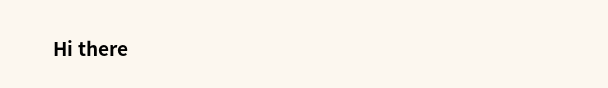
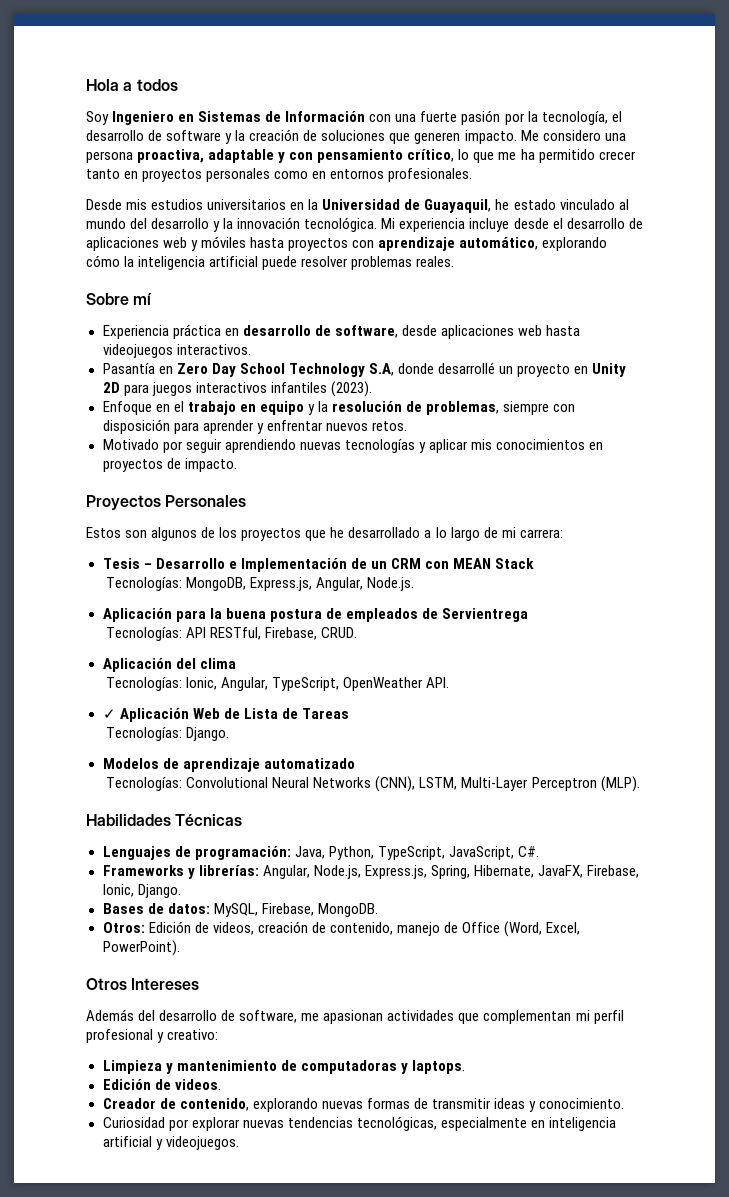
- Hi there
+ Hola a todos
+ Soy Ingeniero en Sistemas de Información con una fuerte pasión por la tecnología, el desarrollo de software y la creación de soluciones que generen impacto. Me considero una persona proactiva, adaptable y con pensamiento crítico, lo que me ha permitido crecer tanto en proyectos personales como en entornos profesionales.
+ Desde mis estudios universitarios en la Universidad de Guayaquil, he estado vinculado al mundo del desarrollo y la innovación tecnológica. Mi experiencia incluye desde el desarrollo de aplicaciones web y móviles hasta proyectos con aprendizaje automático, explorando cómo la inteligencia artificial puede resolver problemas reales.
+ Sobre mí
+ Experiencia práctica en desarrollo de software, desde aplicaciones web hasta videojuegos interactivos.
+ Pasantía en Zero Day School Technology S.A, donde desarrollé un proyecto en Unity 2D para juegos interactivos infantiles (2023).
+ Enfoque en el trabajo en equipo y la resolución de problemas, siempre con disposición para aprender y enfrentar nuevos retos.
+ Motivado por seguir aprendiendo nuevas tecnologías y aplicar mis conocimientos en proyectos de impacto.
+ Proyectos Personales
+ Estos son algunos de los proyectos que he desarrollado a lo largo de mi carrera:
+ Tesis – Desarrollo e Implementación de un CRM con MEAN Stack
+ Tecnologías: MongoDB, Express.js, Angular, Node.js.
+ Aplicación para la buena postura de empleados de Servientrega
+ Tecnologías: API RESTful, Firebase, CRUD.
+ Aplicación del clima
+ Tecnologías: Ionic, Angular, TypeScript, OpenWeather API.
+ ✓ Aplicación Web de Lista de Tareas
+ Tecnologías: Django.
+ Modelos de aprendizaje automatizado
+ Tecnologías: Convolutional Neural Networks (CNN), LSTM, Multi-Layer Perceptron (MLP).
+ Habilidades Técnicas
+ Lenguajes de programación: Java, Python, TypeScript, JavaScript, C#.
+ Frameworks y librerías: Angular, Node.js, Express.js, Spring, Hibernate, JavaFX, Firebase, Ionic, Django.
+ Bases de datos: MySQL, Firebase, MongoDB.
+ Otros: Edición de videos, creación de contenido, manejo de Office (Word, Excel, PowerPoint).
+ Otros Intereses
+ Además del desarrollo de software, me apasionan actividades que complementan mi perfil profesional y creativo:
+ Limpieza y mantenimiento de computadoras y laptops.
+ Edición de videos.
+ Creador de contenido, explorando nuevas formas de transmitir ideas y conocimiento.
+ Curiosidad por explorar nuevas tendencias tecnológicas, especialmente en inteligencia artificial y videojuegos.

